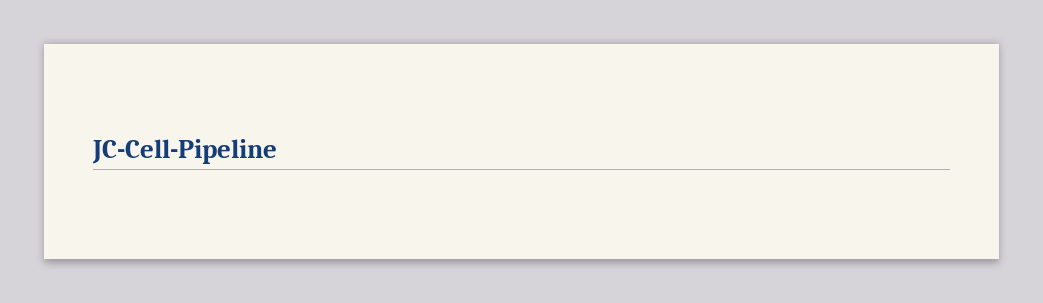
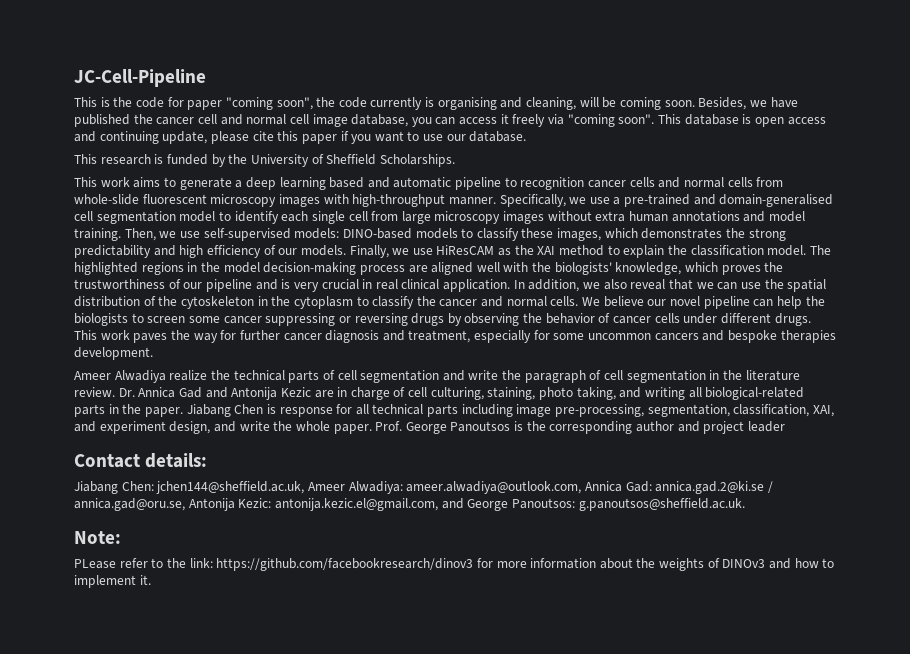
+ This is the code for paper "coming soon", the code currently is organising and cleaning, will be coming soon. Besides, we have published the cancer cell and normal cell image database, you can access it freely via "coming soon". This database is open access and continuing update, please cite this paper if you want to use our database.
+ This research is funded by the University of Sheffield Scholarships.
+ This work aims to generate a deep learning based and automatic pipeline to recognition cancer cells and normal cells from whole-slide fluorescent microscopy images with high-throughput manner. Specifically, we use a pre-trained and domain-generalised cell segmentation model to identify each single cell from large microscopy images without extra human annotations and model training. Then, we use self-supervised models: DINO-based models to classify these images, which demonstrates the strong predictability and high efficiency of our models. Finally, we use HiResCAM as the XAI method to explain the classification model. The highlighted regions in the model decision-making process are aligned well with the biologists' knowledge, which proves the trustworthiness of our pipeline and is very crucial in real clinical application. In addition, we also reveal that we can use the spatial distribution of the cytoskeleton in the cytoplasm to classify the cancer and normal cells. We believe our novel pipeline can help the biologists to screen some cancer suppressing or reversing drugs by observing the behavior of cancer cells under different drugs. This work paves the way for further cancer diagnosis and treatment, especially for some uncommon cancers and bespoke therapies development.
+ Ameer Alwadiya realize the technical parts of cell segmentation and write the paragraph of cell segmentation in the literature review. Dr. Annica Gad and Antonija Kezic are in charge of cell culturing, staining, photo taking, and writing all biological-related parts in the paper. Jiabang Chen is response for all technical parts including image pre-processing, segmentation, classification, XAI, and experiment design, and write the whole paper. Prof. George Panoutsos is the corresponding author and project leader
+ Contact details:
+ Jiabang Chen: jchen144@sheffield.ac.uk, Ameer Alwadiya: ameer.alwadiya@outlook.com, Annica Gad: annica.gad.2@ki.se / annica.gad@oru.se, Antonija Kezic: antonija.kezic.el@gmail.com, and George Panoutsos: g.panoutsos@sheffield.ac.uk.
+ Note:
+ PLease refer to the link: https://github.com/facebookresearch/dinov3 for more information about the weights of DINOv3 and how to implement it.

